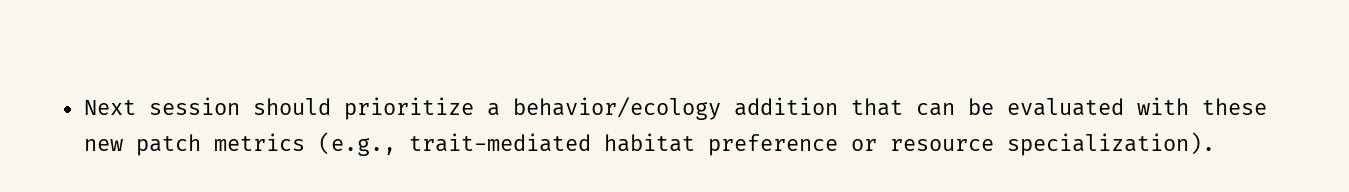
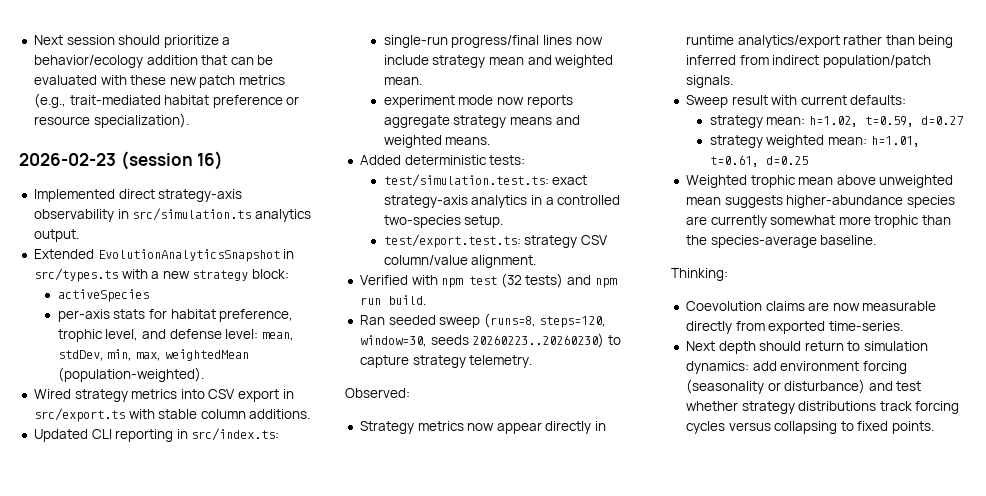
+ 2026-02-23 (session 16)
+ Implemented direct strategy-axis observability in src/simulation.ts analytics output.
+ Extended EvolutionAnalyticsSnapshot in src/types.ts with a new strategy block:
+ activeSpecies
+ per-axis stats for habitat preference, trophic level, and defense level: mean, stdDev, min, max, weightedMean (population-weighted).
+ Wired strategy metrics into CSV export in src/export.ts with stable column additions.
+ Updated CLI reporting in src/index.ts:
+ single-run progress/final lines now include strategy mean and weighted mean.
+ experiment mode now reports aggregate strategy means and weighted means.
+ Added deterministic tests:
+ test/simulation.test.ts: exact strategy-axis analytics in a controlled two-species setup.
+ test/export.test.ts: strategy CSV column/value alignment.
+ Verified with npm test (32 tests) and npm run build.
+ Ran seeded sweep (runs=8, steps=120, window=30, seeds 20260223..20260230) to capture strategy telemetry.
+ Observed:
+ Strategy metrics now appear directly in runtime analytics/export rather than being inferred from indirect population/patch signals.
+ Sweep result with current defaults:
+ strategy mean: h=1.02, t=0.59, d=0.27
+ strategy weighted mean: h=1.01, t=0.61, d=0.25
+ Weighted trophic mean above unweighted mean suggests higher-abundance species are currently somewhat more trophic than the species-average baseline.
+ Thinking:
+ Coevolution claims are now measurable directly from exported time-series.
+ Next depth should return to simulation dynamics: add environment forcing (seasonality or disturbance) and test whether strategy distributions track forcing cycles versus collapsing to fixed points.

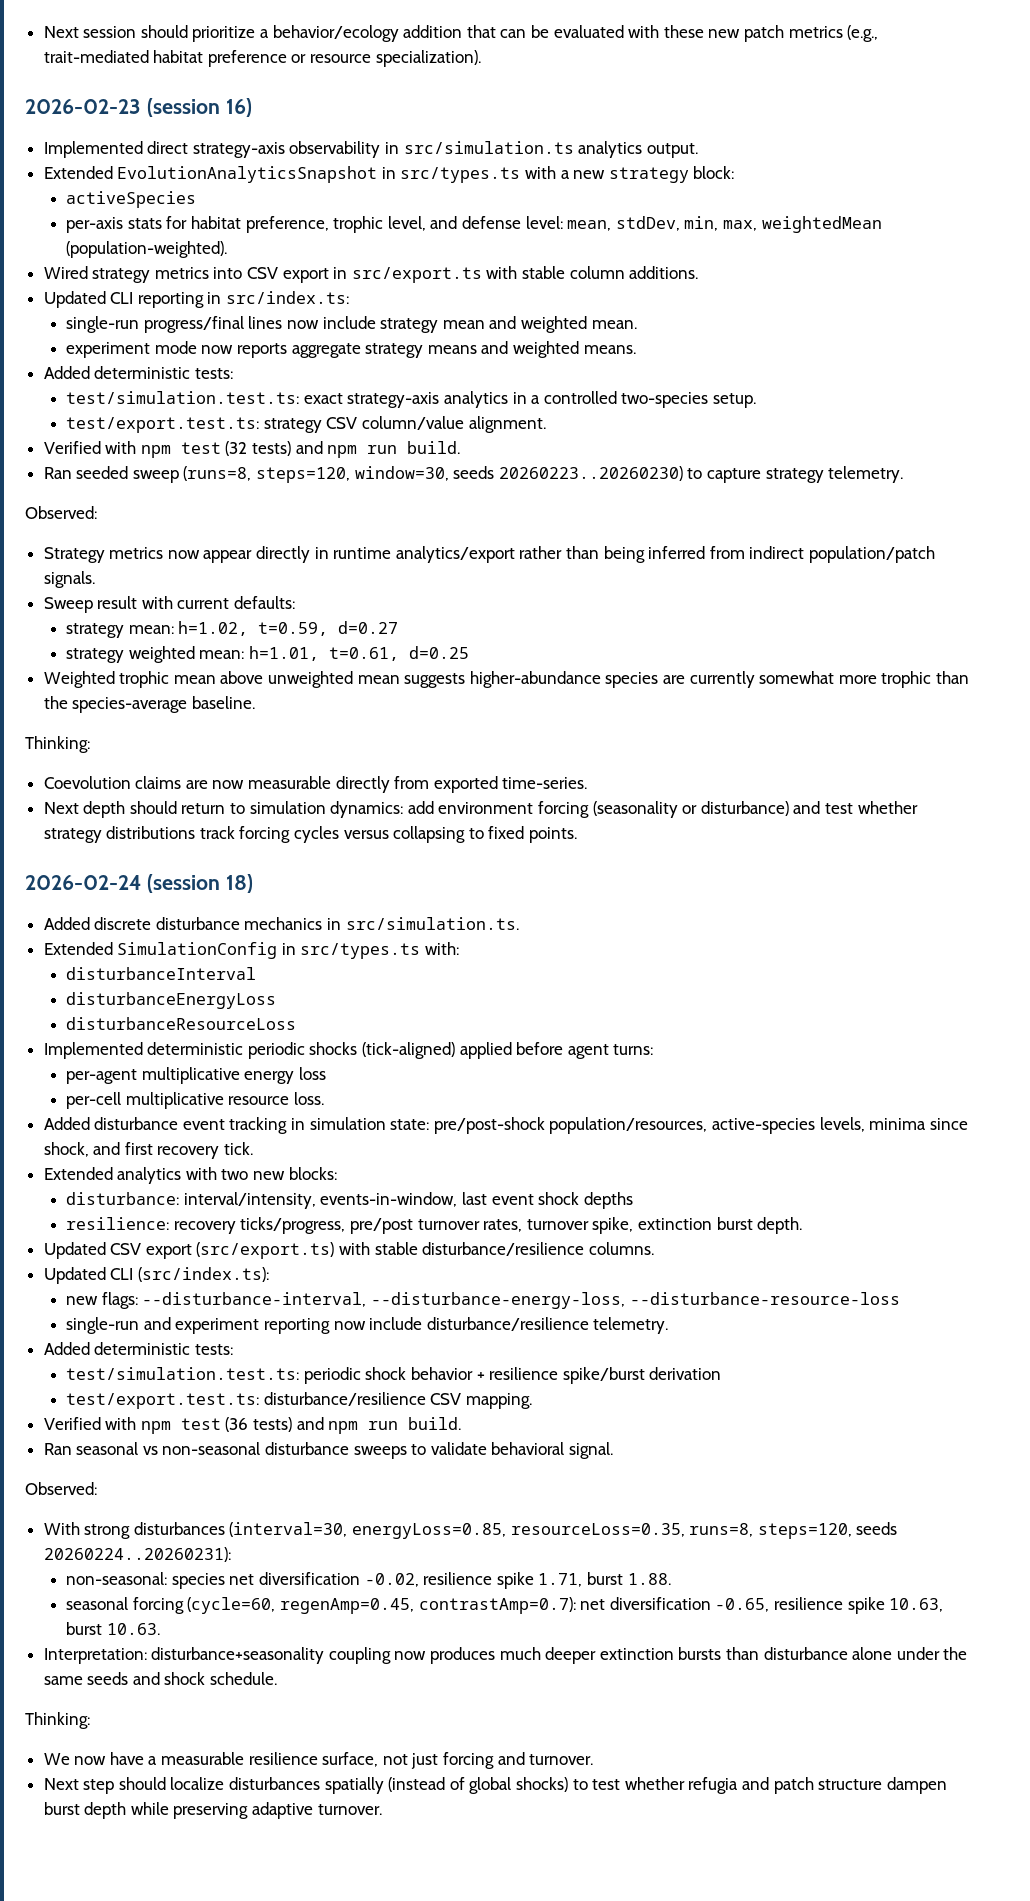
+ 2026-02-24 (session 18)
+ Added discrete disturbance mechanics in src/simulation.ts.
+ Extended SimulationConfig in src/types.ts with:
+ disturbanceInterval
+ disturbanceEnergyLoss
+ disturbanceResourceLoss
+ Implemented deterministic periodic shocks (tick-aligned) applied before agent turns:
+ per-agent multiplicative energy loss
+ per-cell multiplicative resource loss.
+ Added disturbance event tracking in simulation state: pre/post-shock population/resources, active-species levels, minima since shock, and first recovery tick.
+ Extended analytics with two new blocks:
+ disturbance: interval/intensity, events-in-window, last event shock depths
+ resilience: recovery ticks/progress, pre/post turnover rates, turnover spike, extinction burst depth.
+ Updated CSV export (src/export.ts) with stable disturbance/resilience columns.
+ Updated CLI (src/index.ts):
+ new flags: --disturbance-interval, --disturbance-energy-loss, --disturbance-resource-loss
+ single-run and experiment reporting now include disturbance/resilience telemetry.
+ Added deterministic tests:
+ test/simulation.test.ts: periodic shock behavior + resilience spike/burst derivation
+ test/export.test.ts: disturbance/resilience CSV mapping.
+ Verified with npm test (36 tests) and npm run build.
+ Ran seasonal vs non-seasonal disturbance sweeps to validate behavioral signal.
+ Observed:
+ With strong disturbances (interval=30, energyLoss=0.85, resourceLoss=0.35, runs=8, steps=120, seeds 20260224..20260231):
+ non-seasonal: species net diversification -0.02, resilience spike 1.71, burst 1.88.
+ seasonal forcing (cycle=60, regenAmp=0.45, contrastAmp=0.7): net diversification -0.65, resilience spike 10.63, burst 10.63.
+ Interpretation: disturbance+seasonality coupling now produces much deeper extinction bursts than disturbance alone under the same seeds and shock schedule.
+ Thinking:
+ We now have a measurable resilience surface, not just forcing and turnover.
+ Next step should localize disturbances spatially (instead of global shocks) to test whether refugia and patch structure dampen burst depth while preserving adaptive turnover.

